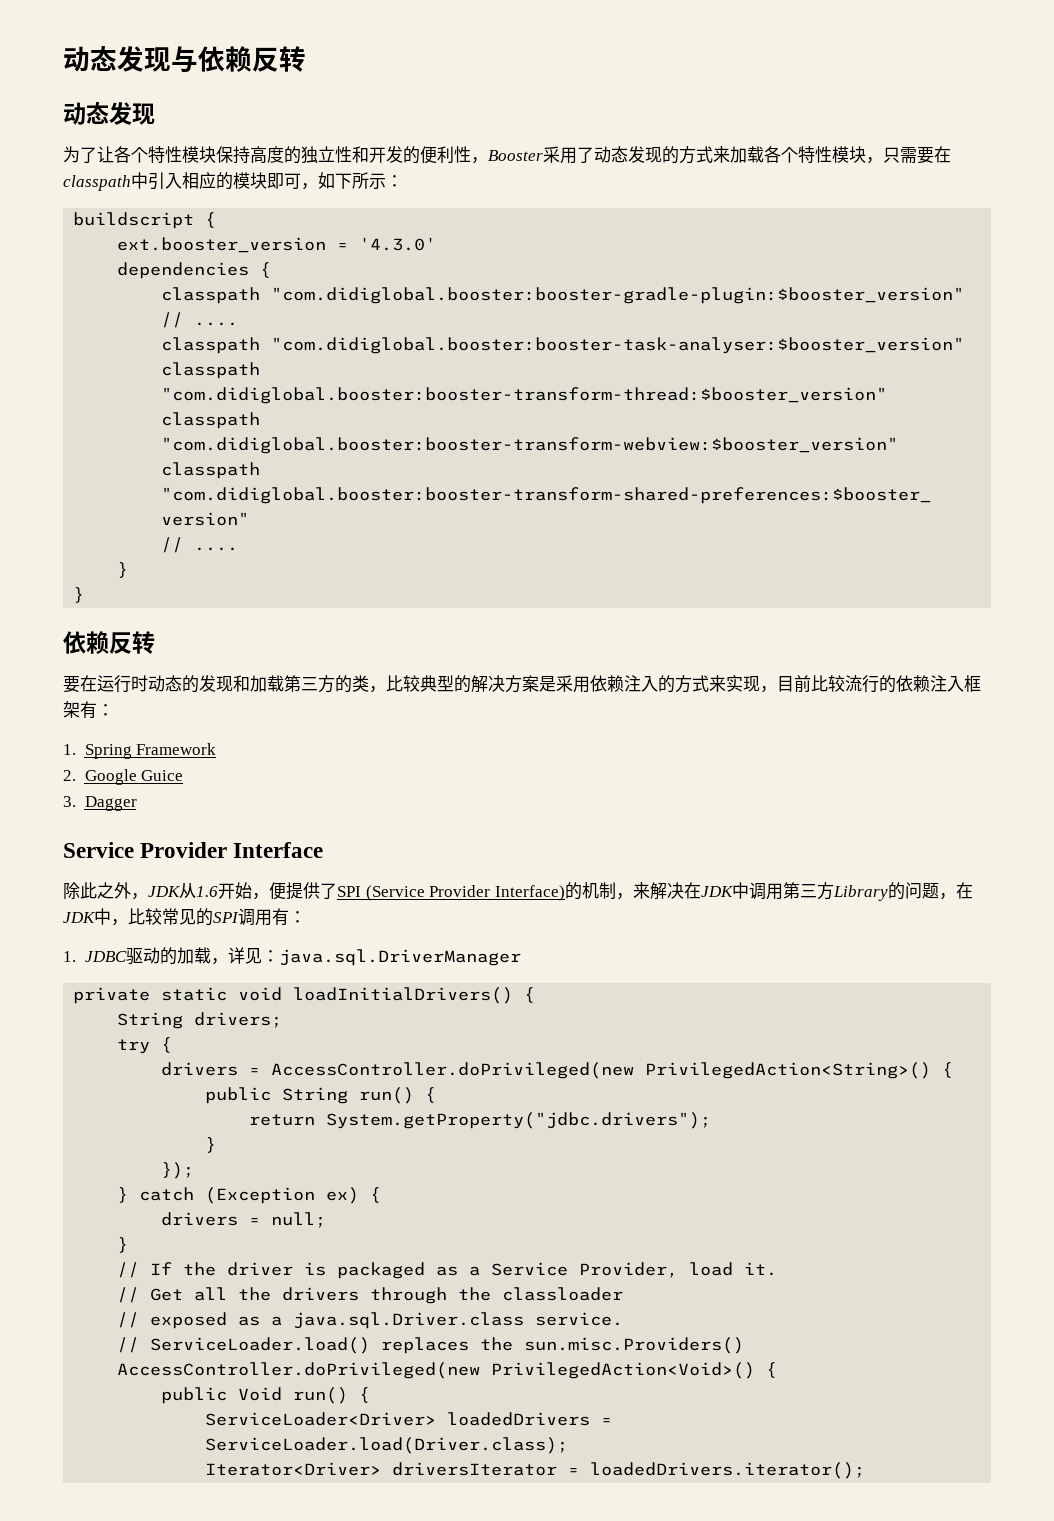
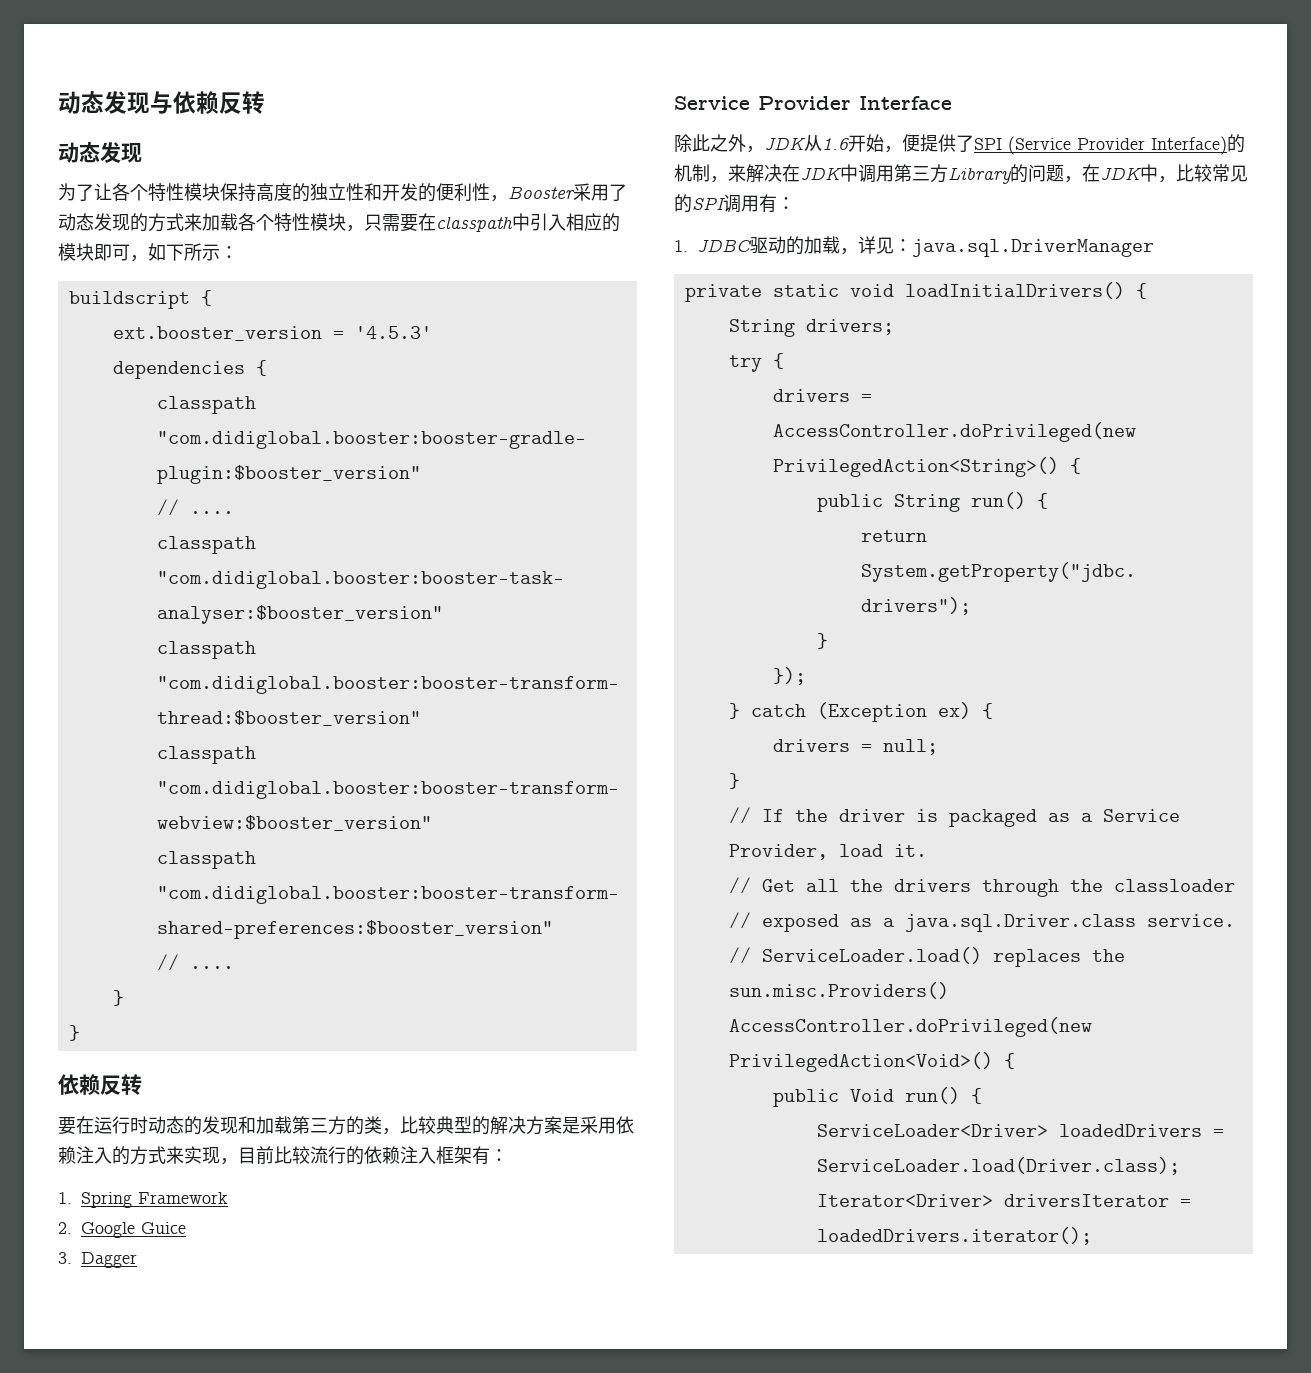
- ext.booster_version = '4.3.0'
+ ext.booster_version = '4.5.3'

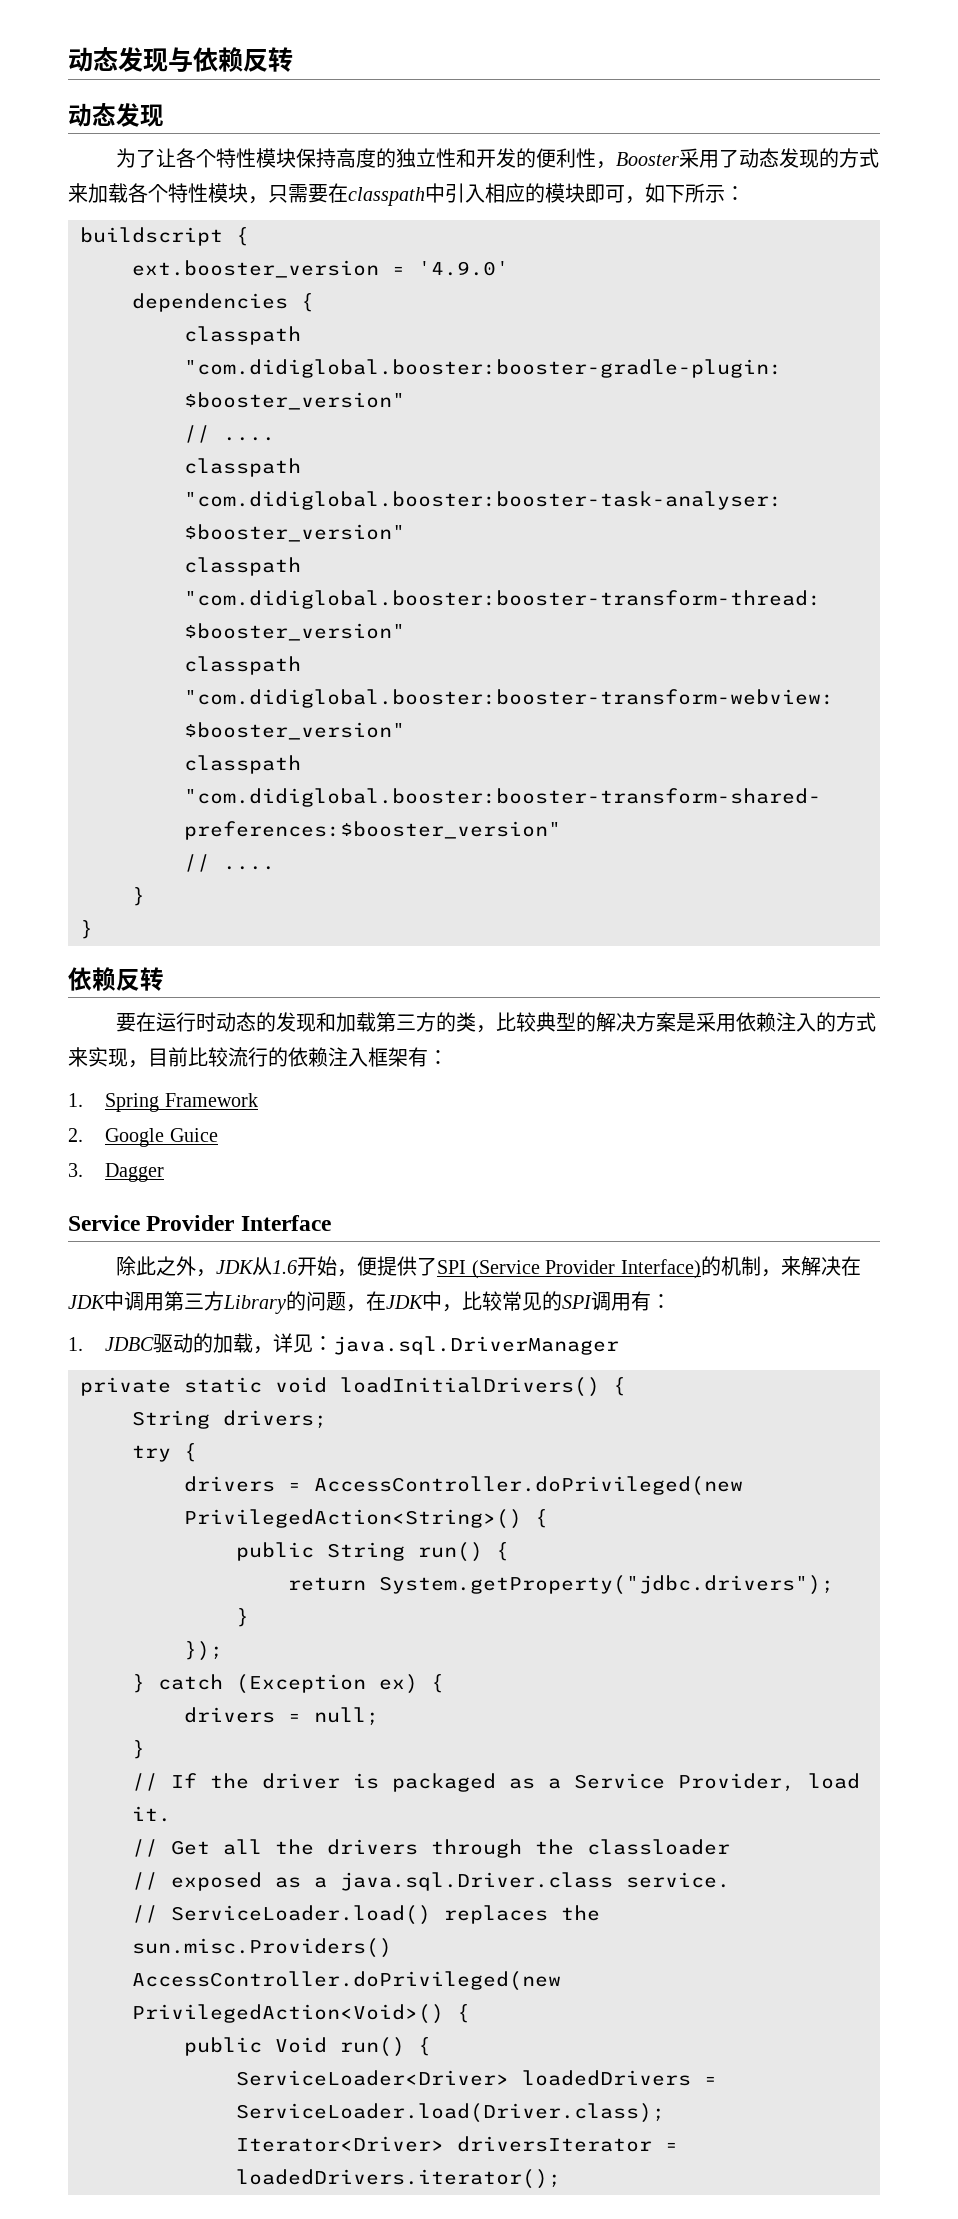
- ext.booster_version = '4.5.3'
+ ext.booster_version = '4.9.0'

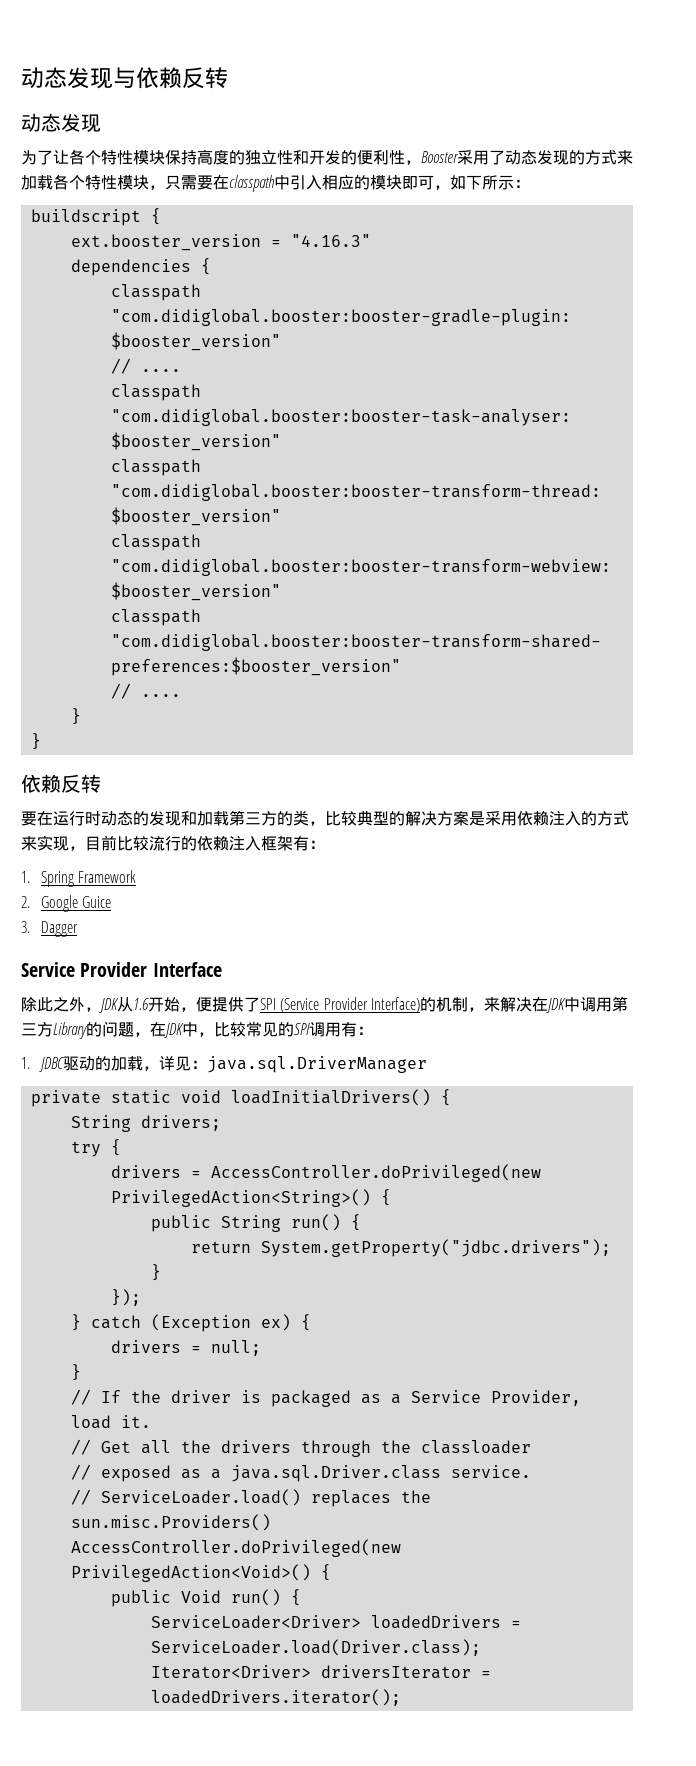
- ext.booster_version = '4.9.0'
+ ext.booster_version = "4.16.3"

